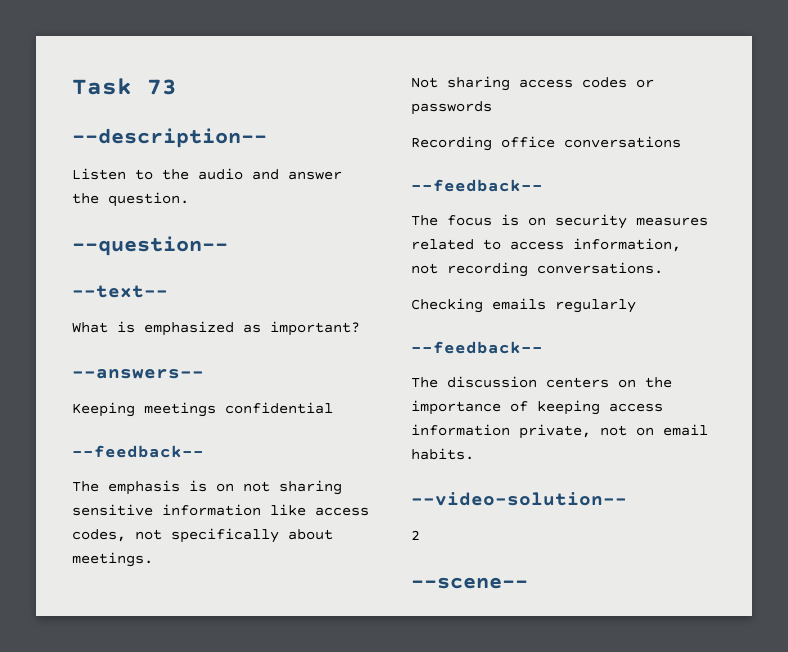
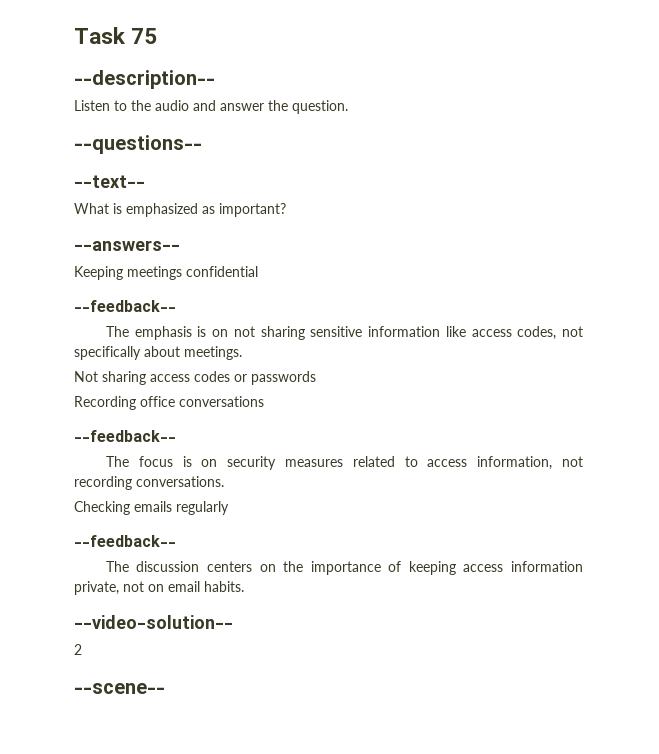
- Task 73
+ Task 75
- --question--
+ --questions--

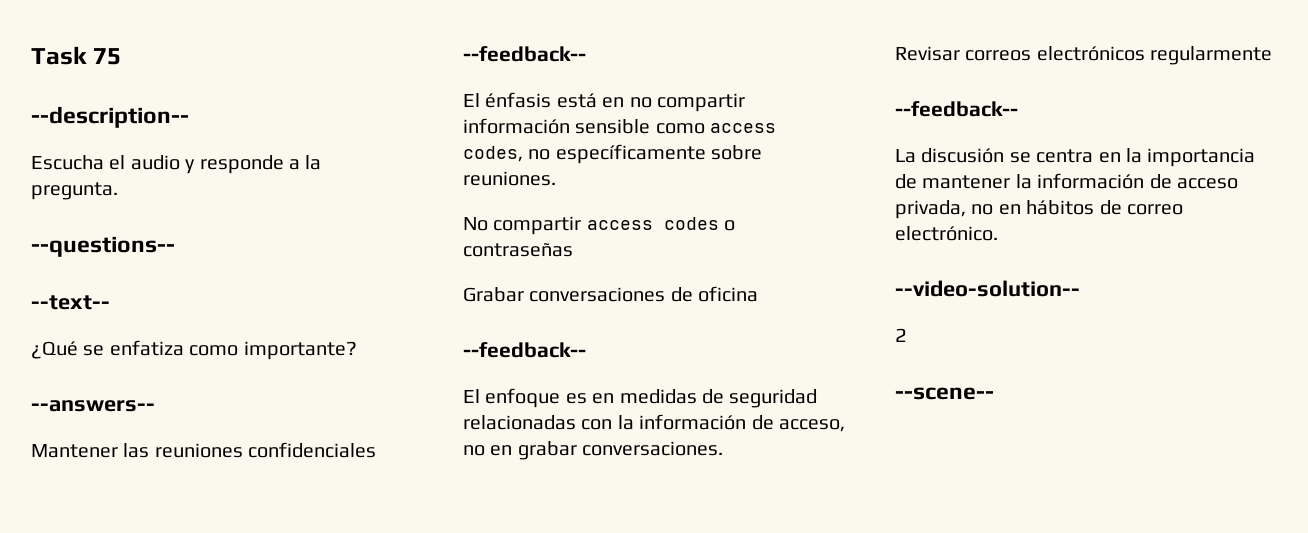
- Listen to the audio and answer the question.
+ Escucha el audio y responde a la pregunta.
  --questions--
  --text--
- What is emphasized as important?
+ ¿Qué se enfatiza como importante?
  --answers--
- Keeping meetings confidential
+ Mantener las reuniones confidenciales
  --feedback--
- The emphasis is on not sharing sensitive information like access codes, not specifically about meetings.
- Not sharing access codes or passwords
- Recording office conversations
+ El énfasis está en no compartir información sensible como access codes, no específicamente sobre reuniones.
+ No compartir access codes o contraseñas
+ Grabar conversaciones de oficina
  --feedback--
- The focus is on security measures related to access information, not recording conversations.
- Checking emails regularly
+ El enfoque es en medidas de seguridad relacionadas con la información de acceso, no en grabar conversaciones.
+ Revisar correos electrónicos regularmente
  --feedback--
- The discussion centers on the importance of keeping access information private, not on email habits.
+ La discusión se centra en la importancia de mantener la información de acceso privada, no en hábitos de correo electrónico.

